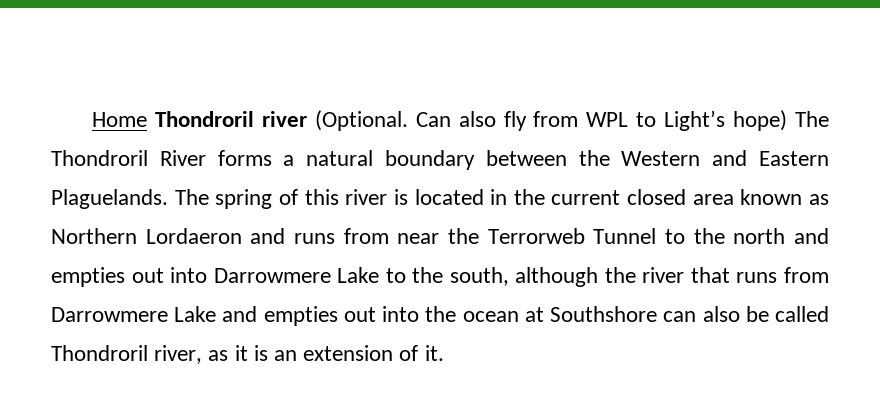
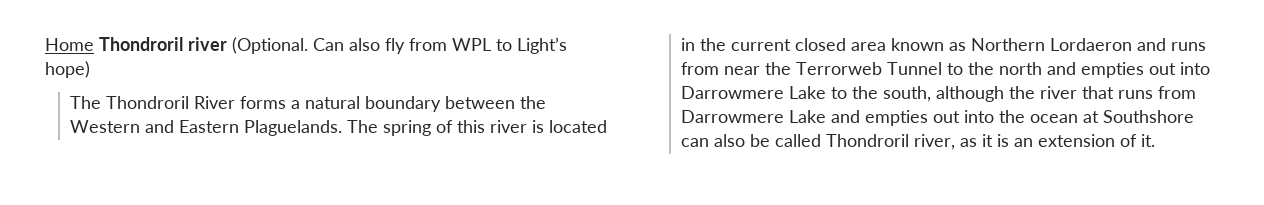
- Can also fly from WPL to Light’s hope) The Thondroril River forms a natural boundary between the Western and Eastern Plaguelands.
+ Can also fly from WPL to Light’s hope)
+ The Thondroril River forms a natural boundary between the Western and Eastern Plaguelands.

